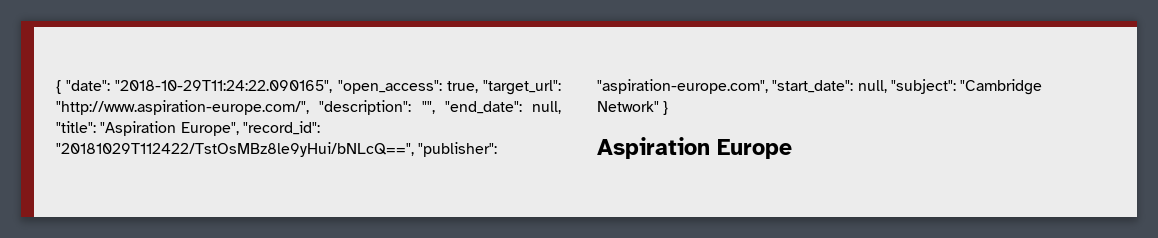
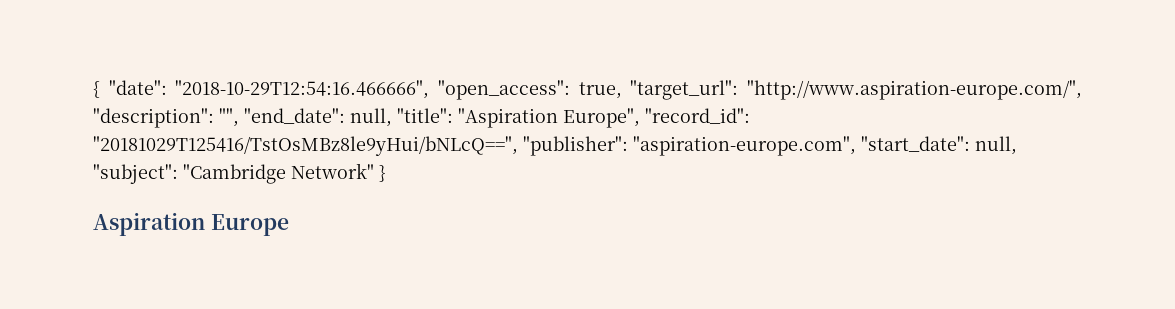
- { "date": "2018-10-29T11:24:22.090165", "open_access": true, "target_url": "http://www.aspiration-europe.com/", "description": "", "end_date": null, "title": "Aspiration Europe", "record_id": "20181029T112422/TstOsMBz8le9yHui/bNLcQ==", "publisher": "aspiration-europe.com", "start_date": null, "subject": "Cambridge Network" }
+ { "date": "2018-10-29T12:54:16.466666", "open_access": true, "target_url": "http://www.aspiration-europe.com/", "description": "", "end_date": null, "title": "Aspiration Europe", "record_id": "20181029T125416/TstOsMBz8le9yHui/bNLcQ==", "publisher": "aspiration-europe.com", "start_date": null, "subject": "Cambridge Network" }

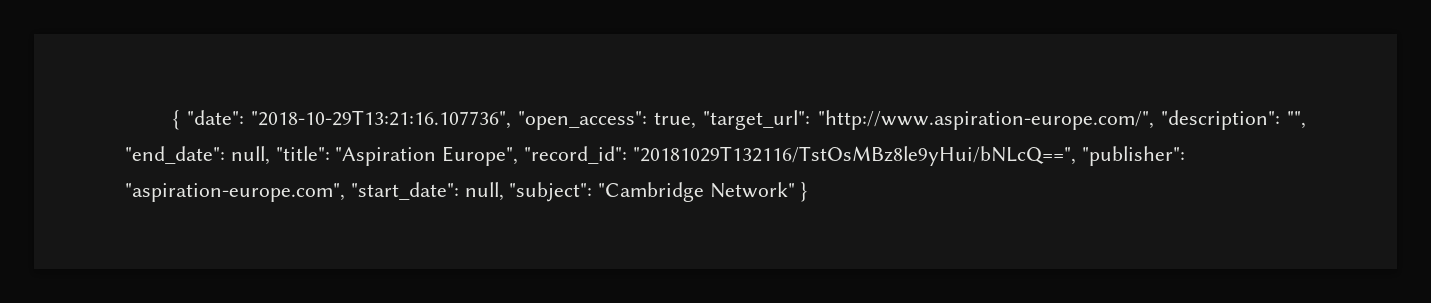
- { "date": "2018-10-29T12:54:16.466666", "open_access": true, "target_url": "http://www.aspiration-europe.com/", "description": "", "end_date": null, "title": "Aspiration Europe", "record_id": "20181029T125416/TstOsMBz8le9yHui/bNLcQ==", "publisher": "aspiration-europe.com", "start_date": null, "subject": "Cambridge Network" }
+ { "date": "2018-10-29T13:21:16.107736", "open_access": true, "target_url": "http://www.aspiration-europe.com/", "description": "", "end_date": null, "title": "Aspiration Europe", "record_id": "20181029T132116/TstOsMBz8le9yHui/bNLcQ==", "publisher": "aspiration-europe.com", "start_date": null, "subject": "Cambridge Network" }
- Aspiration Europe

